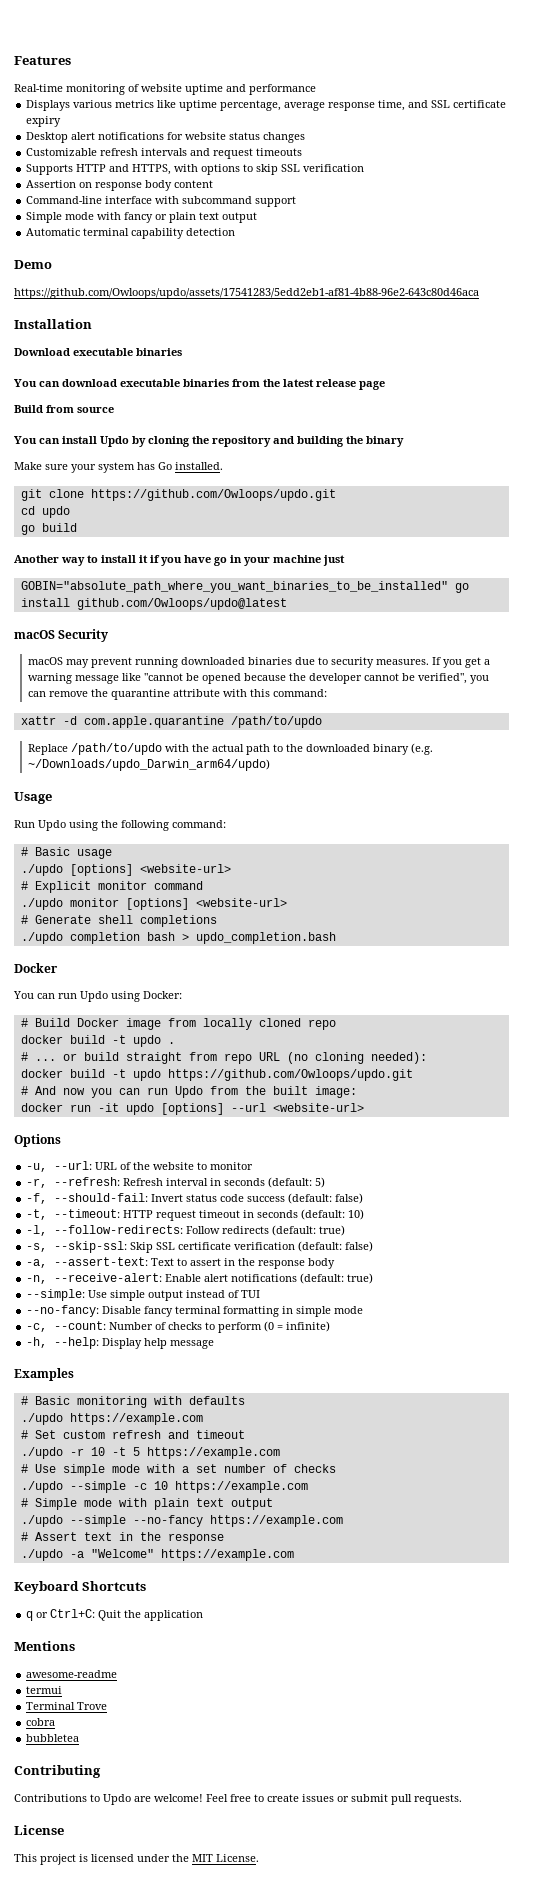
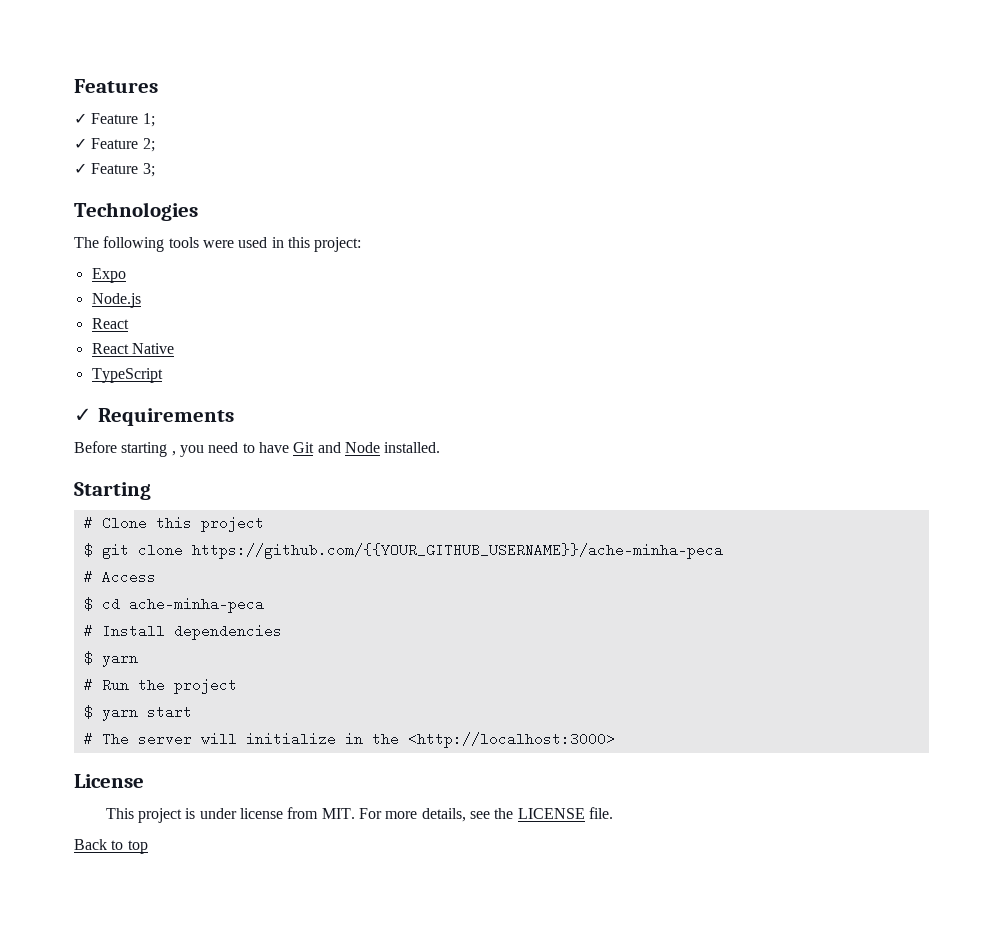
- Real-time monitoring of website uptime and performance
- Displays various metrics like uptime percentage, average response time, and SSL certificate expiry
- Desktop alert notifications for website status changes
- Customizable refresh intervals and request timeouts
- Supports HTTP and HTTPS, with options to skip SSL verification
- Assertion on response body content
- Command-line interface with subcommand support
- Simple mode with fancy or plain text output
- Automatic terminal capability detection
- Demo
- https://github.com/Owloops/updo/assets/17541283/5edd2eb1-af81-4b88-96e2-643c80d46aca
- Installation
- Download executable binaries
- You can download executable binaries from the latest release page
- Build from source
- You can install Updo by cloning the repository and building the binary
- Make sure your system has Go installed.
- git clone https://github.com/Owloops/updo.git
- cd updo
- go build
- Another way to install it if you have go in your machine just
- GOBIN="absolute_path_where_you_want_binaries_to_be_installed" go install github.com/Owloops/updo@latest
- macOS Security
- macOS may prevent running downloaded binaries due to security measures. If you get a warning message like "cannot be opened because the developer cannot be verified", you can remove the quarantine attribute with this command:
- xattr -d com.apple.quarantine /path/to/updo
- Replace /path/to/updo with the actual path to the downloaded binary (e.g. ~/Downloads/updo_Darwin_arm64/updo)
- Usage
- Run Updo using the following command:
- # Basic usage
- ./updo [options] <website-url>
- # Explicit monitor command
- ./updo monitor [options] <website-url>
- # Generate shell completions
- ./updo completion bash > updo_completion.bash
- Docker
- You can run Updo using Docker:
- # Build Docker image from locally cloned repo
- docker build -t updo .
- # ... or build straight from repo URL (no cloning needed):
- docker build -t updo https://github.com/Owloops/updo.git
- # And now you can run Updo from the built image:
- docker run -it updo [options] --url <website-url>
- Options
- -u, --url: URL of the website to monitor
- -r, --refresh: Refresh interval in seconds (default: 5)
- -f, --should-fail: Invert status code success (default: false)
- -t, --timeout: HTTP request timeout in seconds (default: 10)
- -l, --follow-redirects: Follow redirects (default: true)
- -s, --skip-ssl: Skip SSL certificate verification (default: false)
- -a, --assert-text: Text to assert in the response body
- -n, --receive-alert: Enable alert notifications (default: true)
- --simple: Use simple output instead of TUI
- --no-fancy: Disable fancy terminal formatting in simple mode
- -c, --count: Number of checks to perform (0 = infinite)
- -h, --help: Display help message
- Examples
- # Basic monitoring with defaults
- ./updo https://example.com
- # Set custom refresh and timeout
- ./updo -r 10 -t 5 https://example.com
- # Use simple mode with a set number of checks
- ./updo --simple -c 10 https://example.com
- # Simple mode with plain text output
- ./updo --simple --no-fancy https://example.com
- # Assert text in the response
- ./updo -a "Welcome" https://example.com
- Keyboard Shortcuts
- q or Ctrl+C: Quit the application
- Mentions
- awesome-readme
- termui
- Terminal Trove
- cobra
- bubbletea
- Contributing
- Contributions to Updo are welcome! Feel free to create issues or submit pull requests.
+ ✓ Feature 1;
+ ✓ Feature 2;
+ ✓ Feature 3;
+ Technologies
+ The following tools were used in this project:
+ Expo
+ Node.js
+ React
+ React Native
+ TypeScript
+ ✓ Requirements
+ Before starting , you need to have Git and Node installed.
+ Starting
+ # Clone this project
+ $ git clone https://github.com/{{YOUR_GITHUB_USERNAME}}/ache-minha-peca
+ # Access
+ $ cd ache-minha-peca
+ # Install dependencies
+ $ yarn
+ # Run the project
+ $ yarn start
+ # The server will initialize in the <http://localhost:3000>
  License
- This project is licensed under the MIT License.
+ This project is under license from MIT. For more details, see the LICENSE file.
+ Back to top

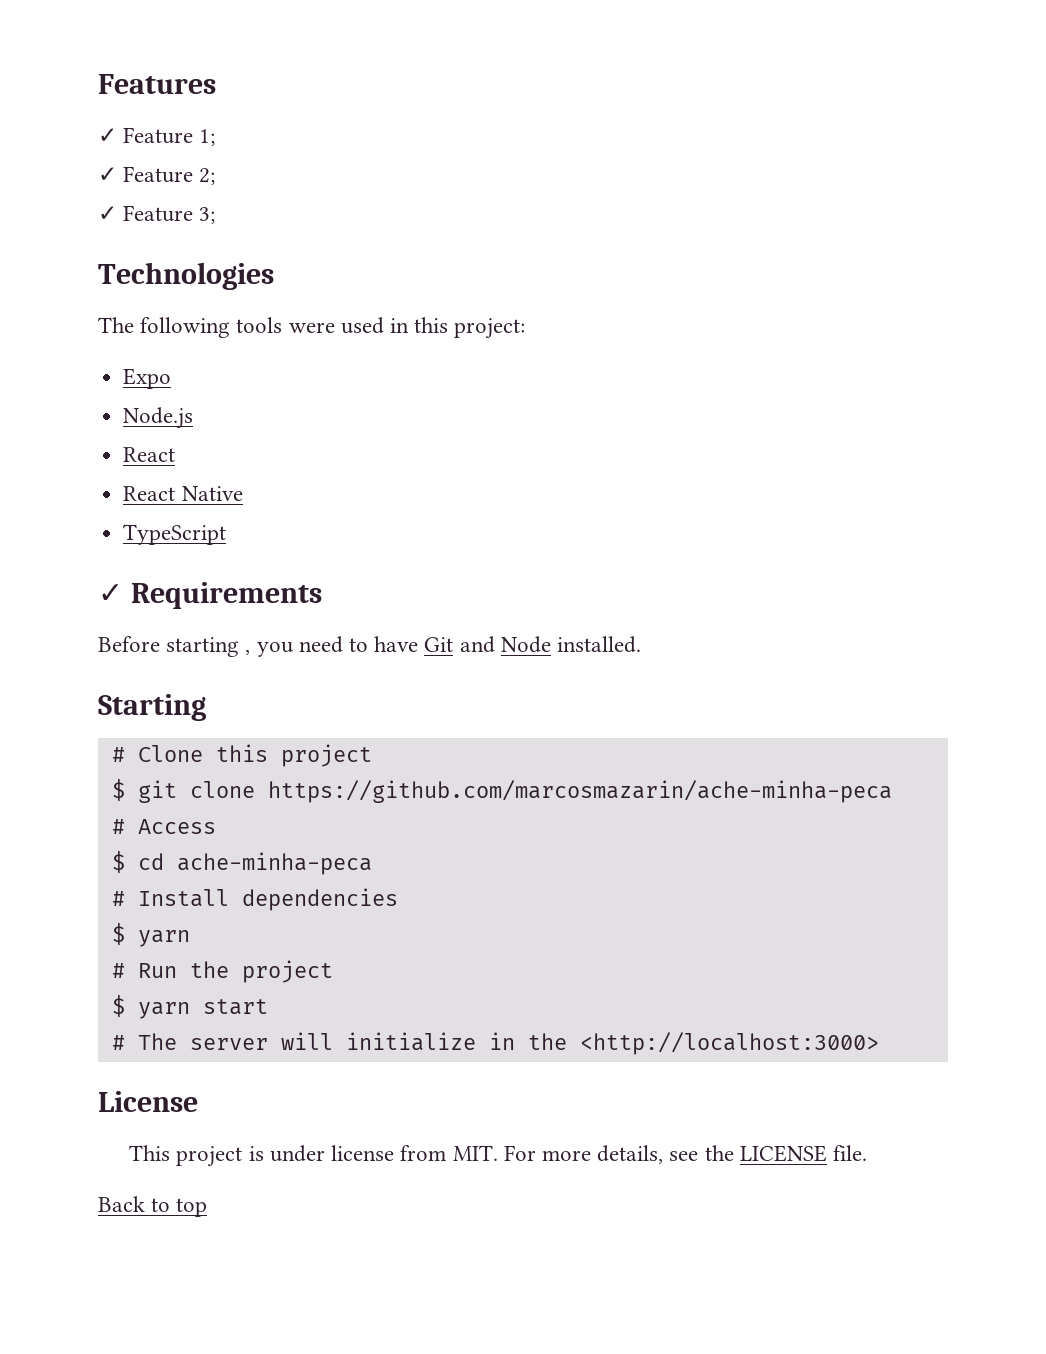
- $ git clone https://github.com/{{YOUR_GITHUB_USERNAME}}/ache-minha-peca
+ $ git clone https://github.com/marcosmazarin/ache-minha-peca

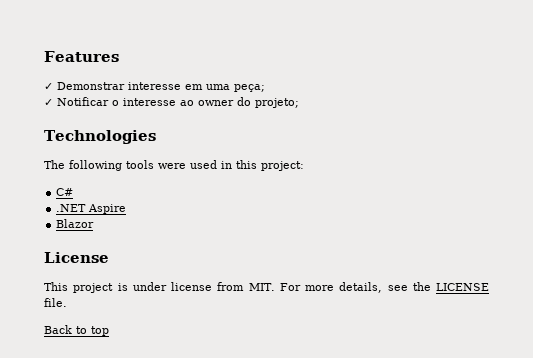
- ✓ Feature 1;
- ✓ Feature 2;
- ✓ Feature 3;
+ ✓ Demonstrar interesse em uma peça;
+ ✓ Notificar o interesse ao owner do projeto;
- Expo
- Node.js
- React
- React Native
- TypeScript
- ✓ Requirements
- Before starting , you need to have Git and Node installed.
- Starting
- # Clone this project
- $ git clone https://github.com/marcosmazarin/ache-minha-peca
- # Access
- $ cd ache-minha-peca
- # Install dependencies
- $ yarn
- # Run the project
- $ yarn start
- # The server will initialize in the <http://localhost:3000>
+ C#
+ .NET Aspire
+ Blazor

